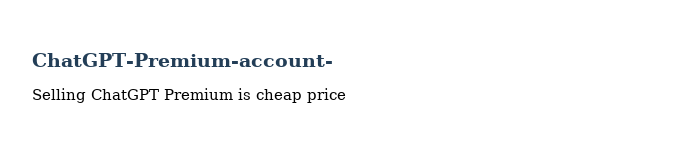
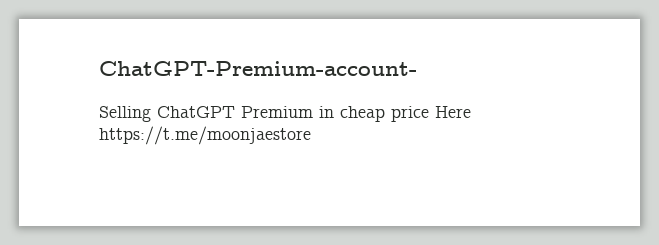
- Selling ChatGPT Premium is cheap price
+ Selling ChatGPT Premium in cheap price Here https://t.me/moonjaestore

